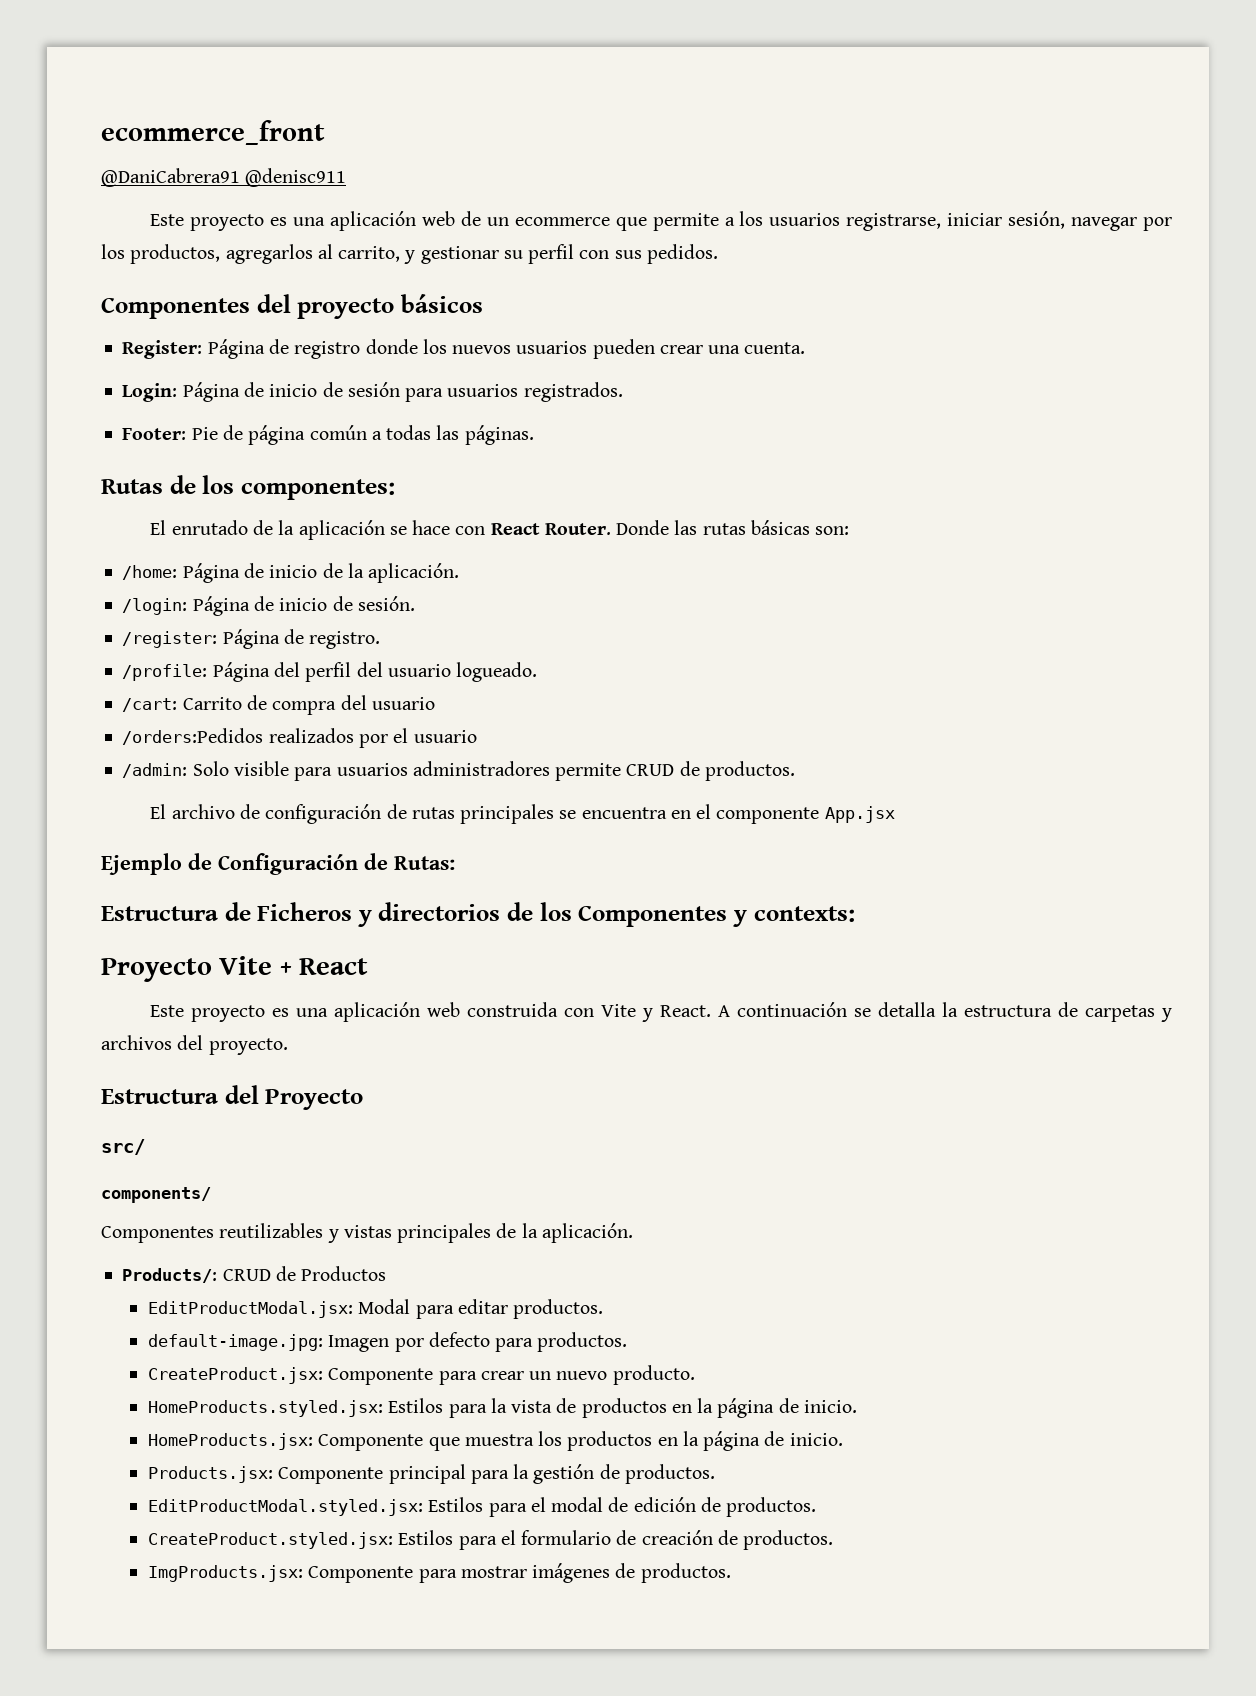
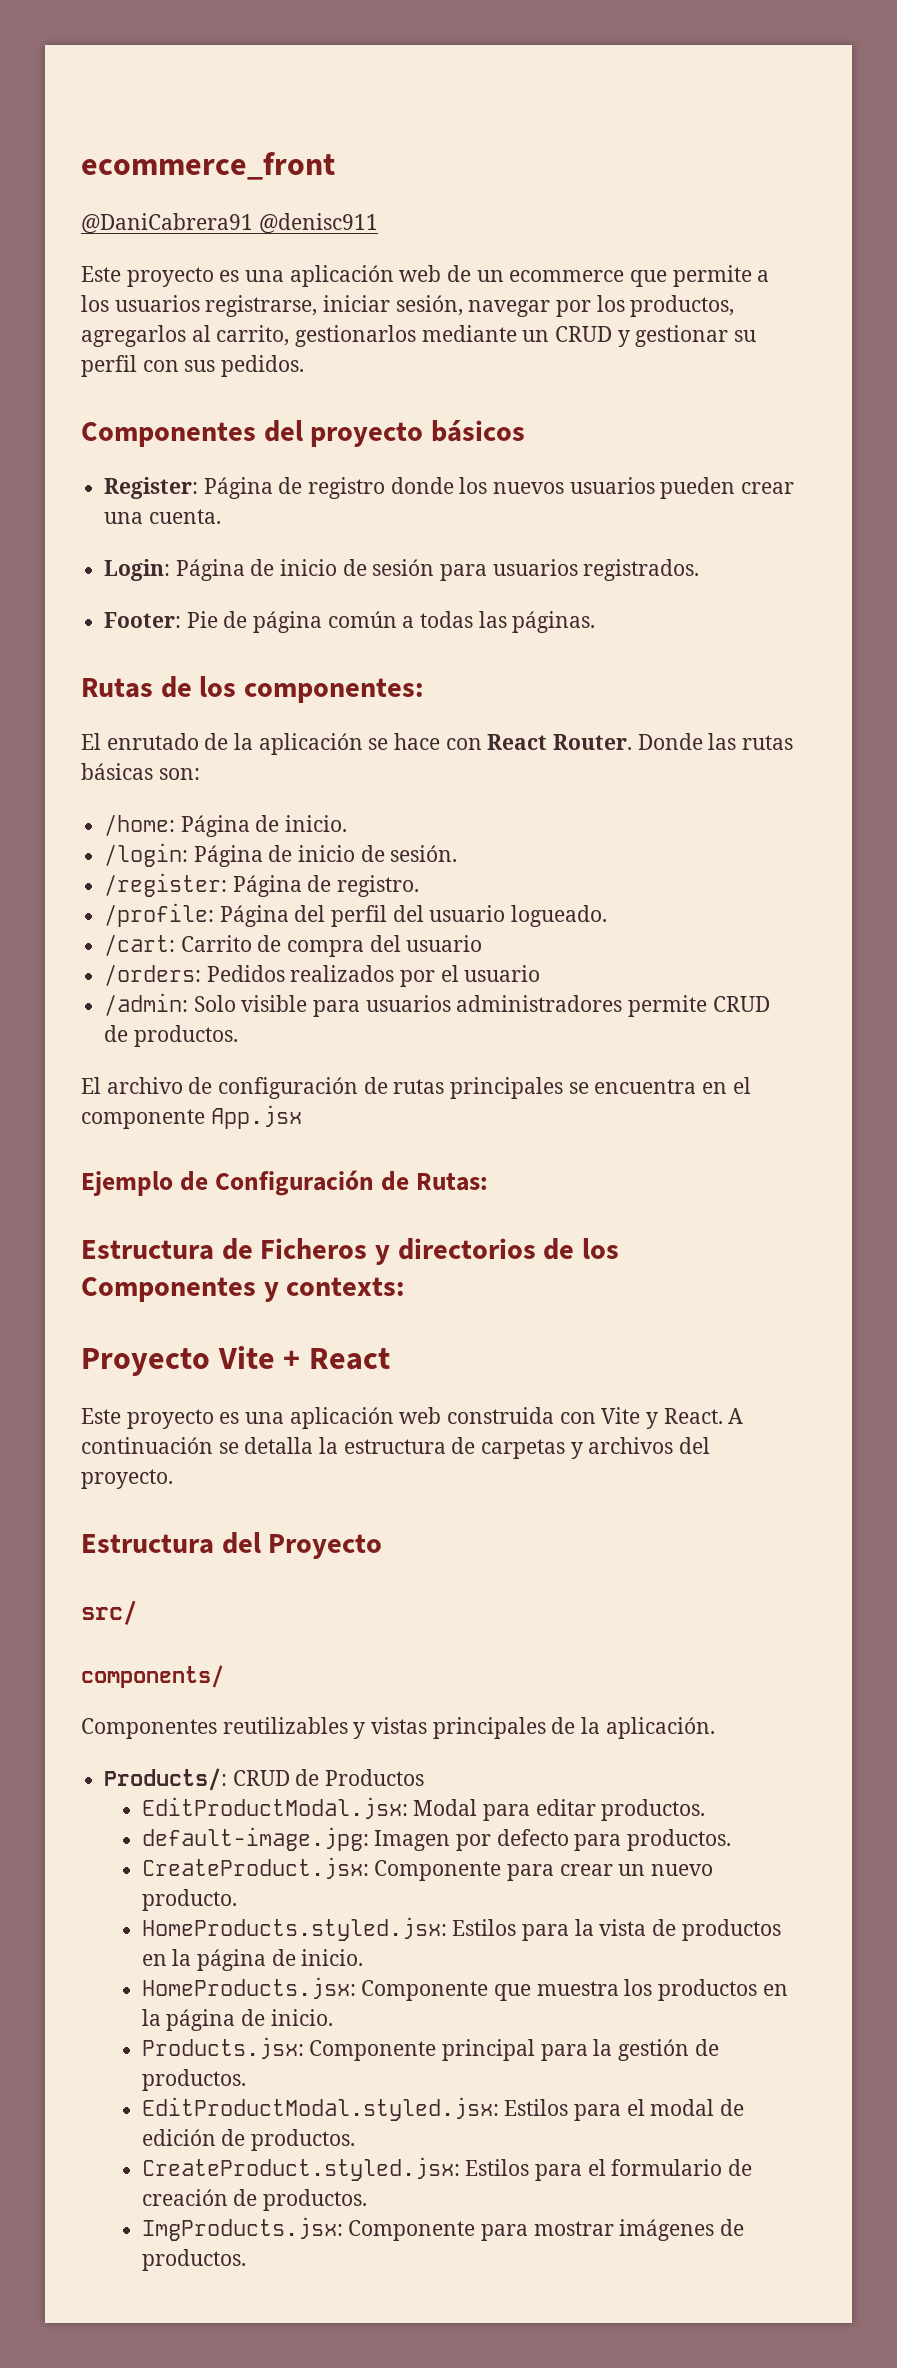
- Este proyecto es una aplicación web de un ecommerce que permite a los usuarios registrarse, iniciar sesión, navegar por los productos, agregarlos al carrito, y gestionar su perfil con sus pedidos.
+ Este proyecto es una aplicación web de un ecommerce que permite a los usuarios registrarse, iniciar sesión, navegar por los productos, agregarlos al carrito, gestionarlos mediante un CRUD y gestionar su perfil con sus pedidos.
- /home: Página de inicio de la aplicación.
+ /home: Página de inicio.
- /orders:Pedidos realizados por el usuario
+ /orders: Pedidos realizados por el usuario

